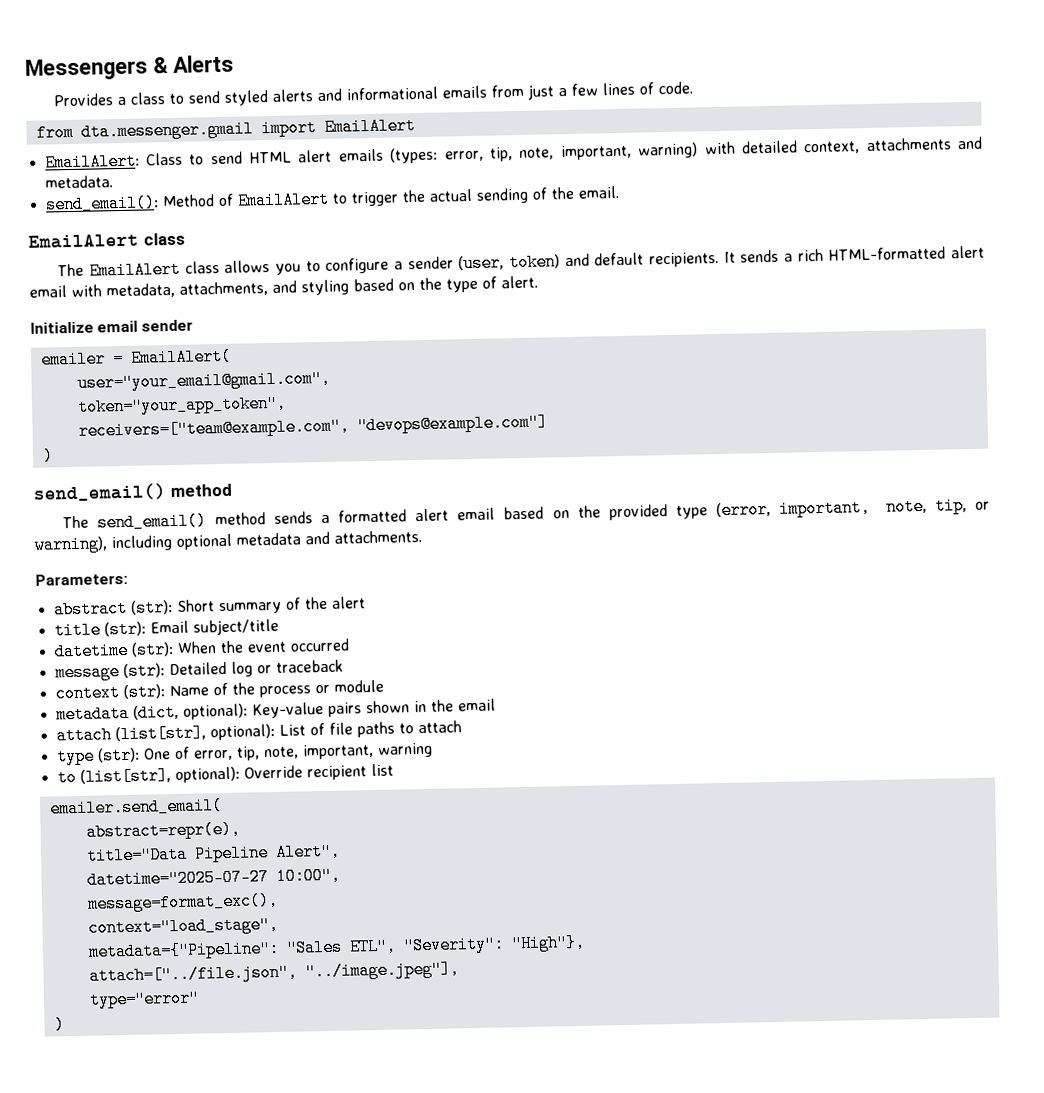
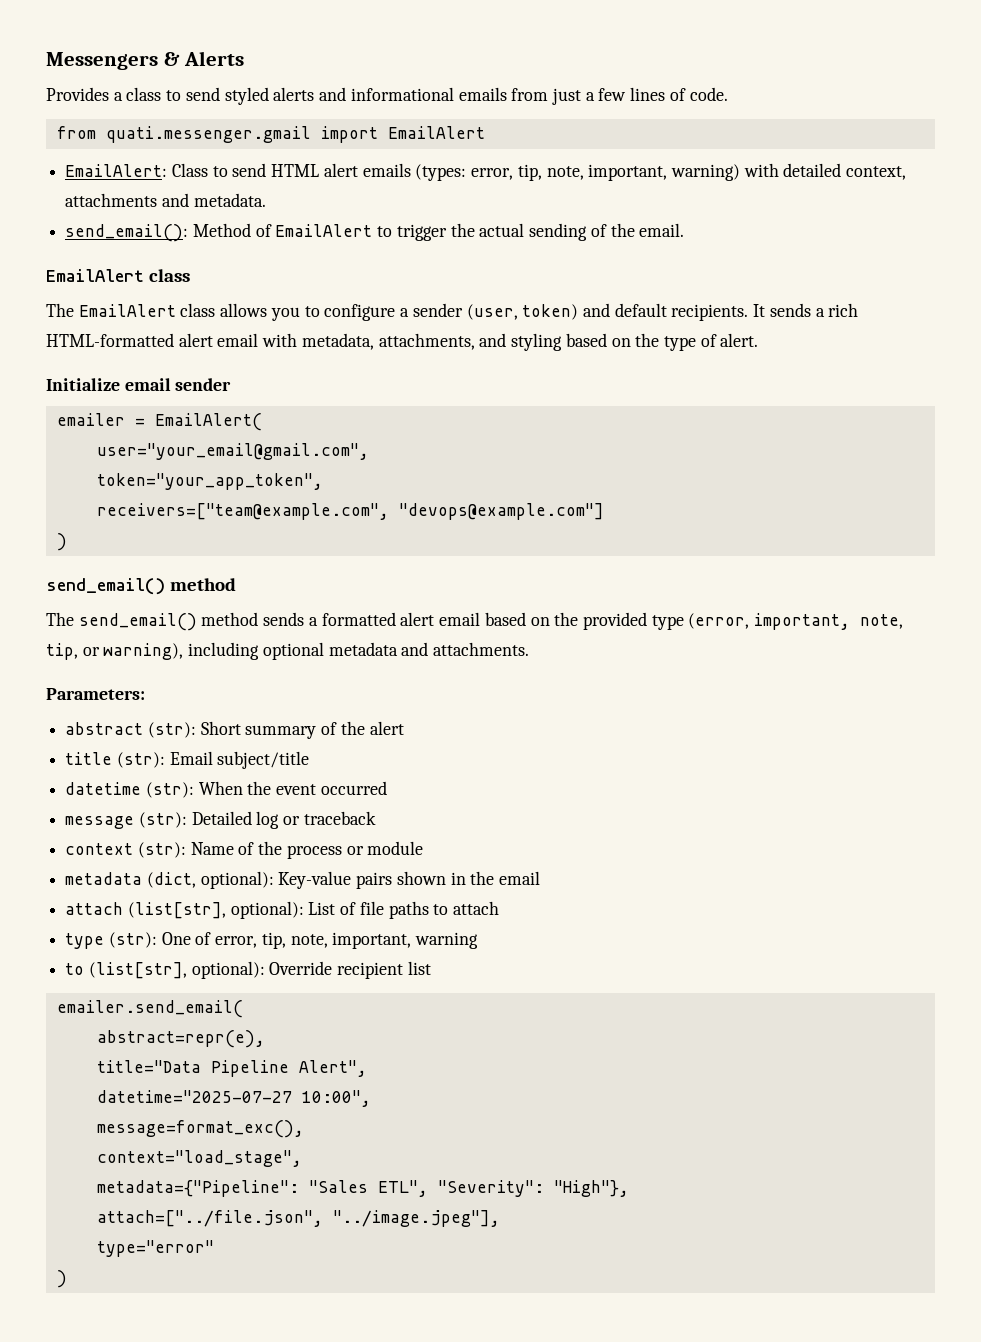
- from dta.messenger.gmail import EmailAlert
+ from quati.messenger.gmail import EmailAlert

